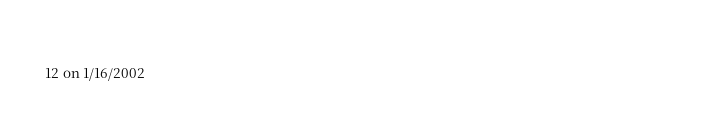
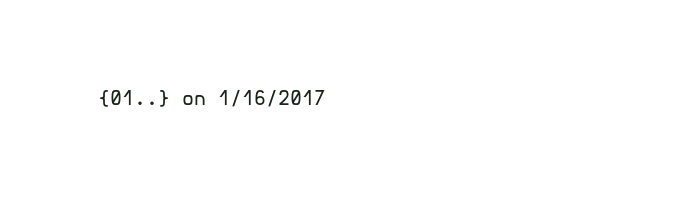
- 12 on 1/16/2002
+ {01..} on 1/16/2017

